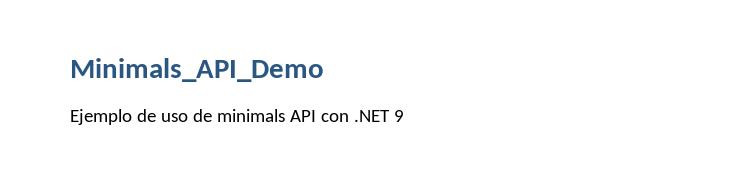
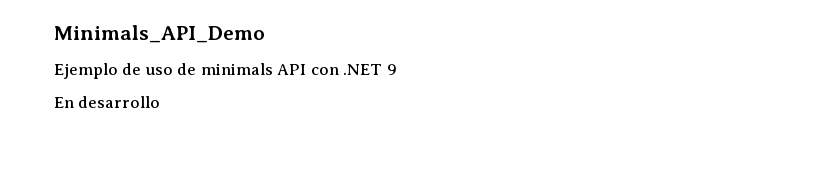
+ En desarrollo

